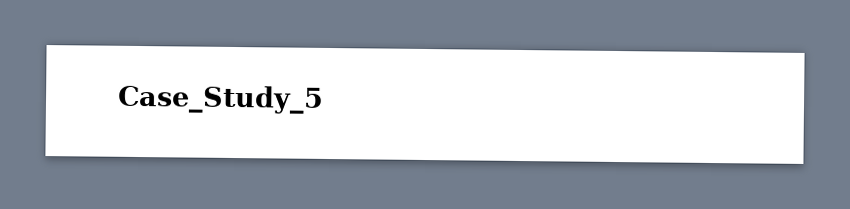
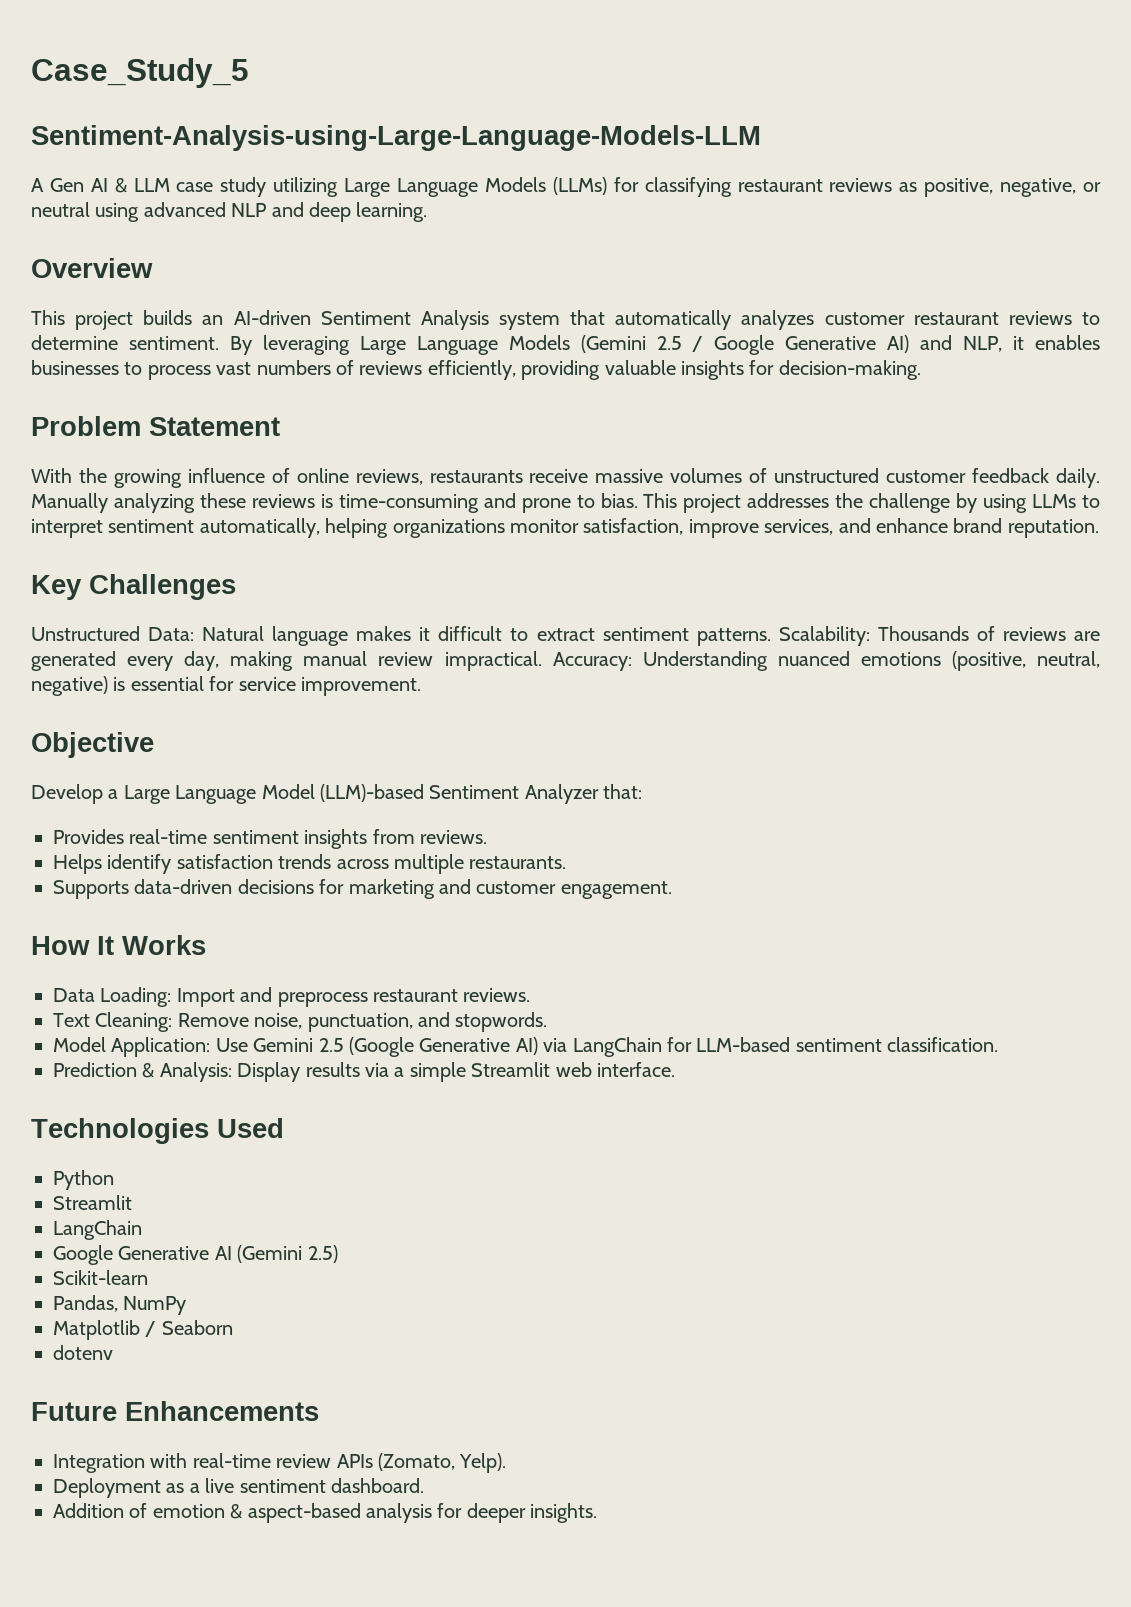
+ Sentiment-Analysis-using-Large-Language-Models-LLM
+ A Gen AI & LLM case study utilizing Large Language Models (LLMs) for classifying restaurant reviews as positive, negative, or neutral using advanced NLP and deep learning.
+ Overview
+ This project builds an AI-driven Sentiment Analysis system that automatically analyzes customer restaurant reviews to determine sentiment. By leveraging Large Language Models (Gemini 2.5 / Google Generative AI) and NLP, it enables businesses to process vast numbers of reviews efficiently, providing valuable insights for decision-making.
+ Problem Statement
+ With the growing influence of online reviews, restaurants receive massive volumes of unstructured customer feedback daily. Manually analyzing these reviews is time-consuming and prone to bias. This project addresses the challenge by using LLMs to interpret sentiment automatically, helping organizations monitor satisfaction, improve services, and enhance brand reputation.
+ Key Challenges
+ Unstructured Data: Natural language makes it difficult to extract sentiment patterns. Scalability: Thousands of reviews are generated every day, making manual review impractical. Accuracy: Understanding nuanced emotions (positive, neutral, negative) is essential for service improvement.
+ Objective
+ Develop a Large Language Model (LLM)-based Sentiment Analyzer that:
+ Provides real-time sentiment insights from reviews.
+ Helps identify satisfaction trends across multiple restaurants.
+ Supports data-driven decisions for marketing and customer engagement.
+ How It Works
+ Data Loading: Import and preprocess restaurant reviews.
+ Text Cleaning: Remove noise, punctuation, and stopwords.
+ Model Application: Use Gemini 2.5 (Google Generative AI) via LangChain for LLM-based sentiment classification.
+ Prediction & Analysis: Display results via a simple Streamlit web interface.
+ Technologies Used
+ Python
+ Streamlit
+ LangChain
+ Google Generative AI (Gemini 2.5)
+ Scikit-learn
+ Pandas, NumPy
+ Matplotlib / Seaborn
+ dotenv
+ Future Enhancements
+ Integration with real-time review APIs (Zomato, Yelp).
+ Deployment as a live sentiment dashboard.
+ Addition of emotion & aspect-based analysis for deeper insights.

